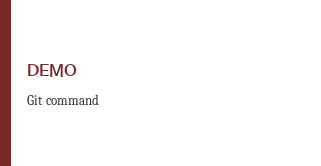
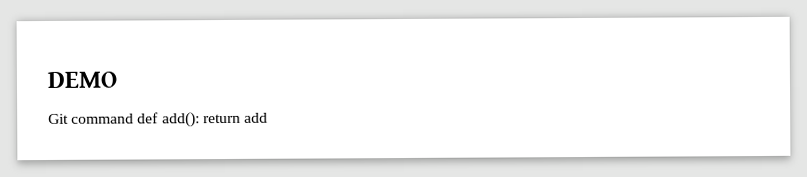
- Git command
+ Git command def add(): return add

